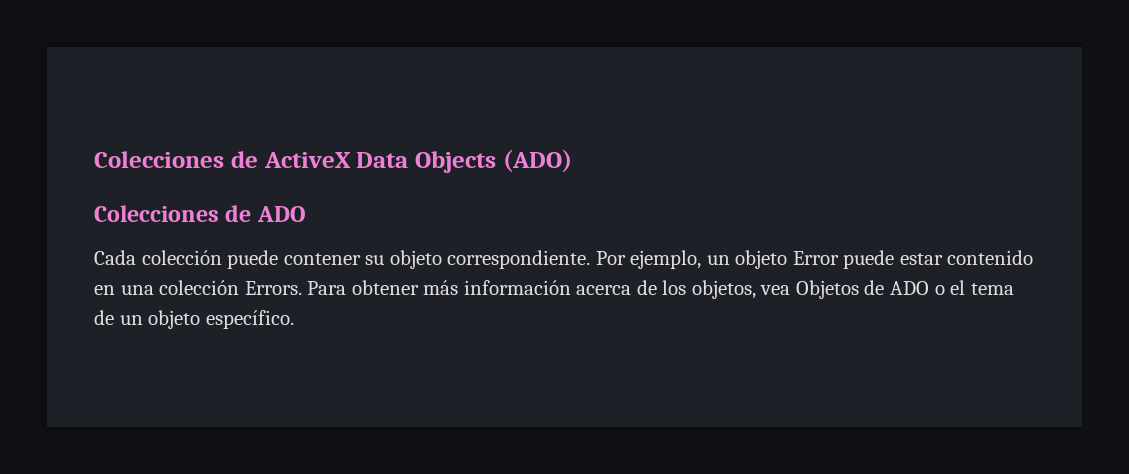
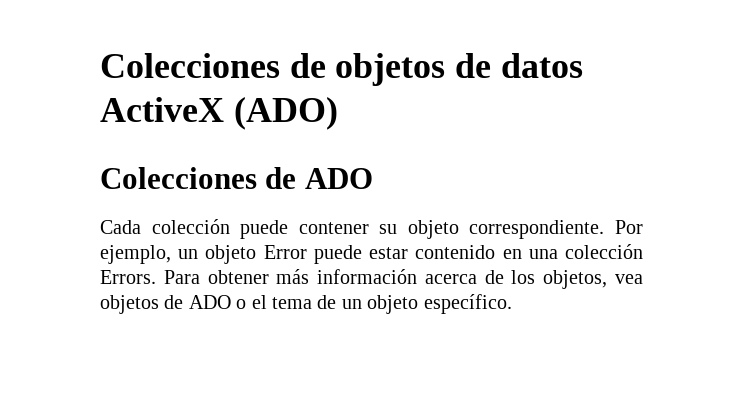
- Colecciones de ActiveX Data Objects (ADO)
+ Colecciones de objetos de datos ActiveX (ADO)
- Para obtener más información acerca de los objetos, vea Objetos de ADO o el tema de un objeto específico.
+ Para obtener más información acerca de los objetos, vea objetos de ADO o el tema de un objeto específico.

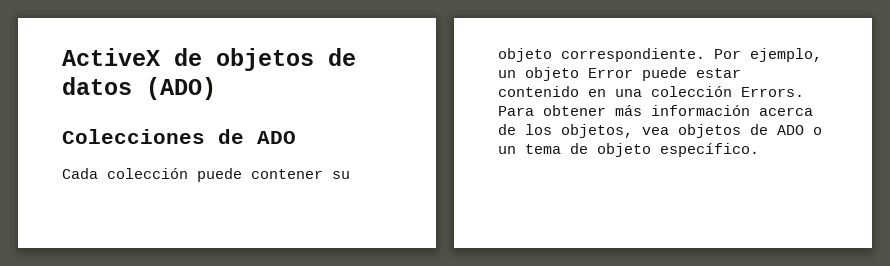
- Colecciones de objetos de datos ActiveX (ADO)
+ ActiveX de objetos de datos (ADO)
- Para obtener más información acerca de los objetos, vea objetos de ADO o el tema de un objeto específico.
+ Para obtener más información acerca de los objetos, vea objetos de ADO o un tema de objeto específico.

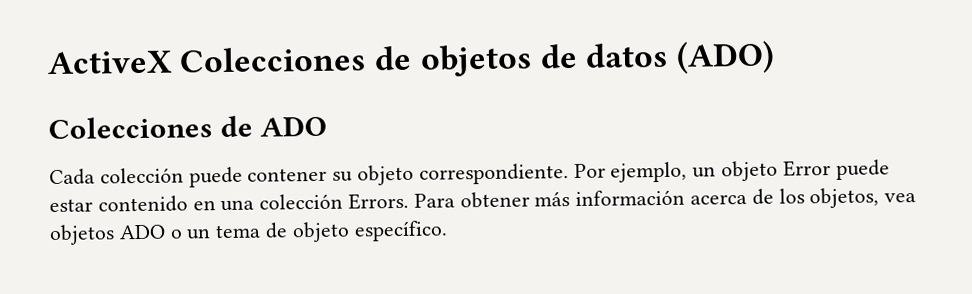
- ActiveX de objetos de datos (ADO)
+ ActiveX Colecciones de objetos de datos (ADO)
- Para obtener más información acerca de los objetos, vea objetos de ADO o un tema de objeto específico.
+ Para obtener más información acerca de los objetos, vea objetos ADO o un tema de objeto específico.

